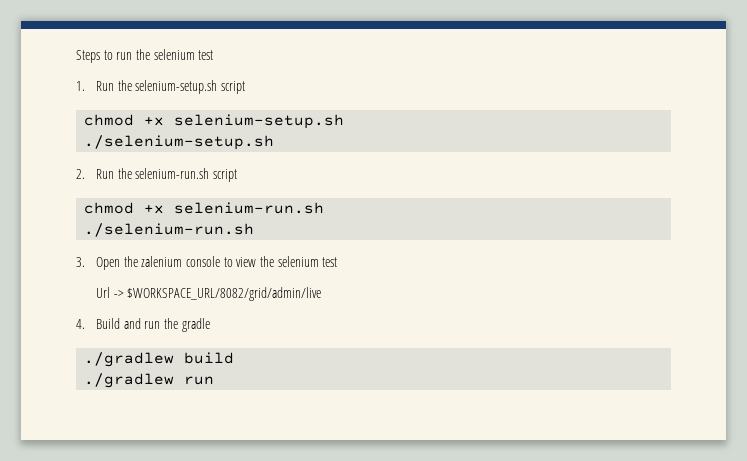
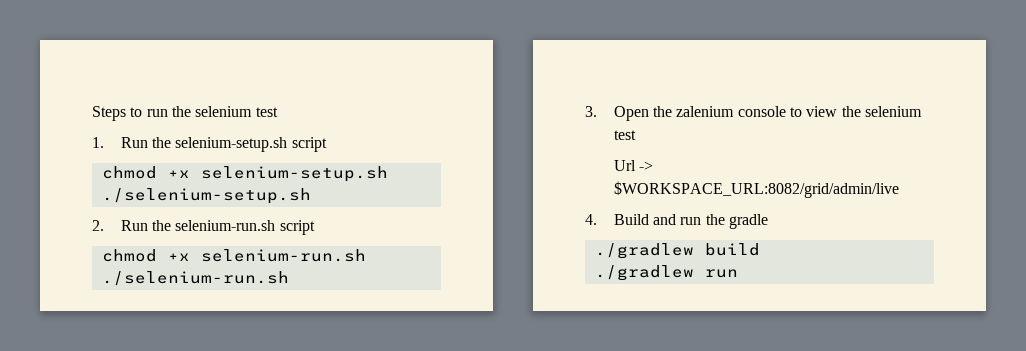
- Url -> $WORKSPACE_URL/8082/grid/admin/live
+ Url -> $WORKSPACE_URL:8082/grid/admin/live

